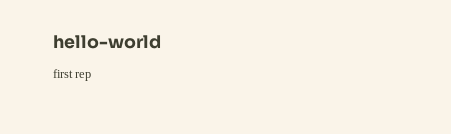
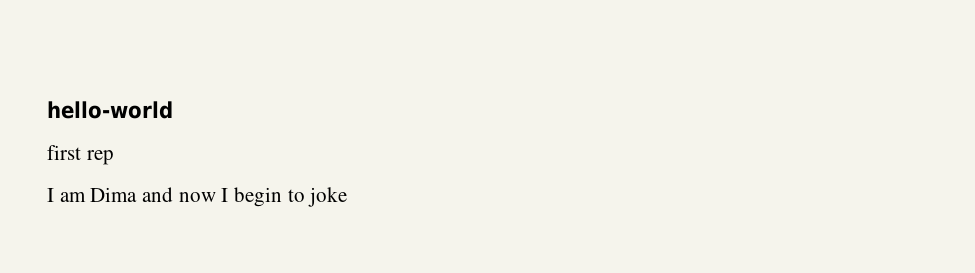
+ I am Dima and now I begin to joke

